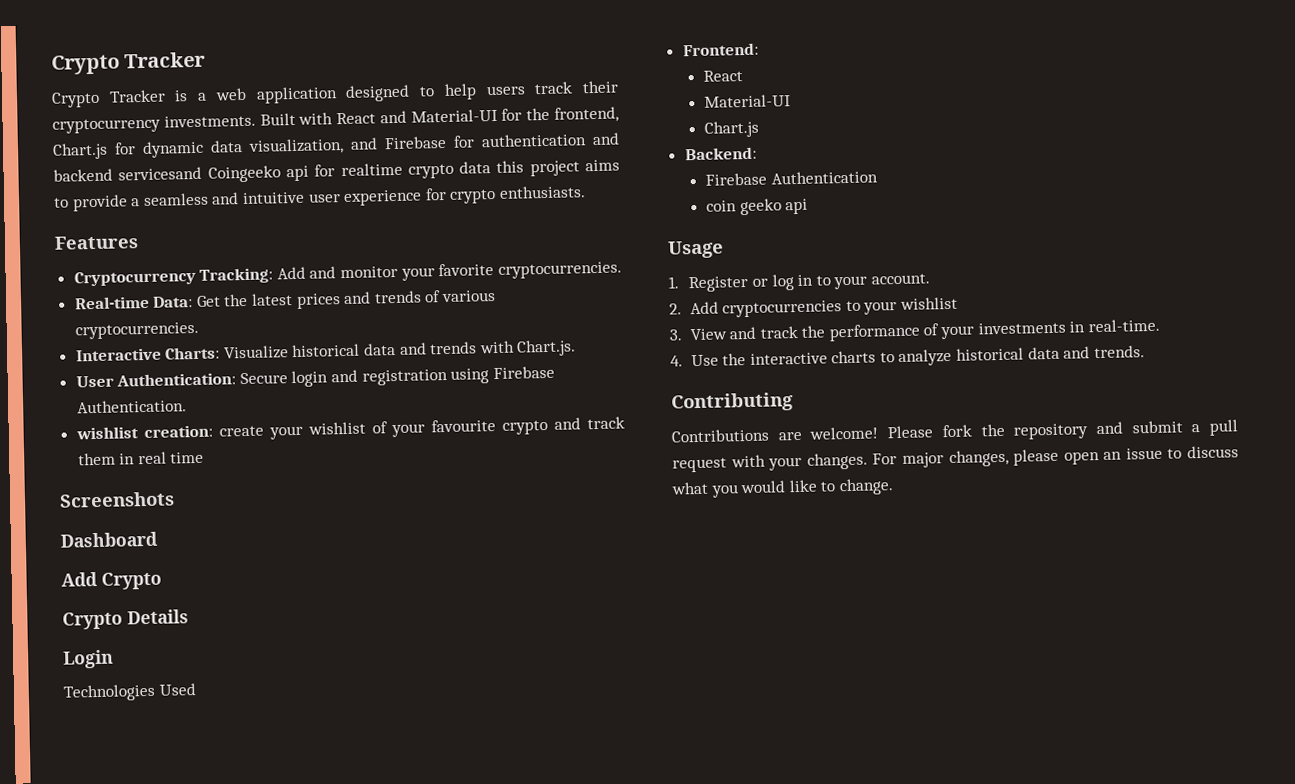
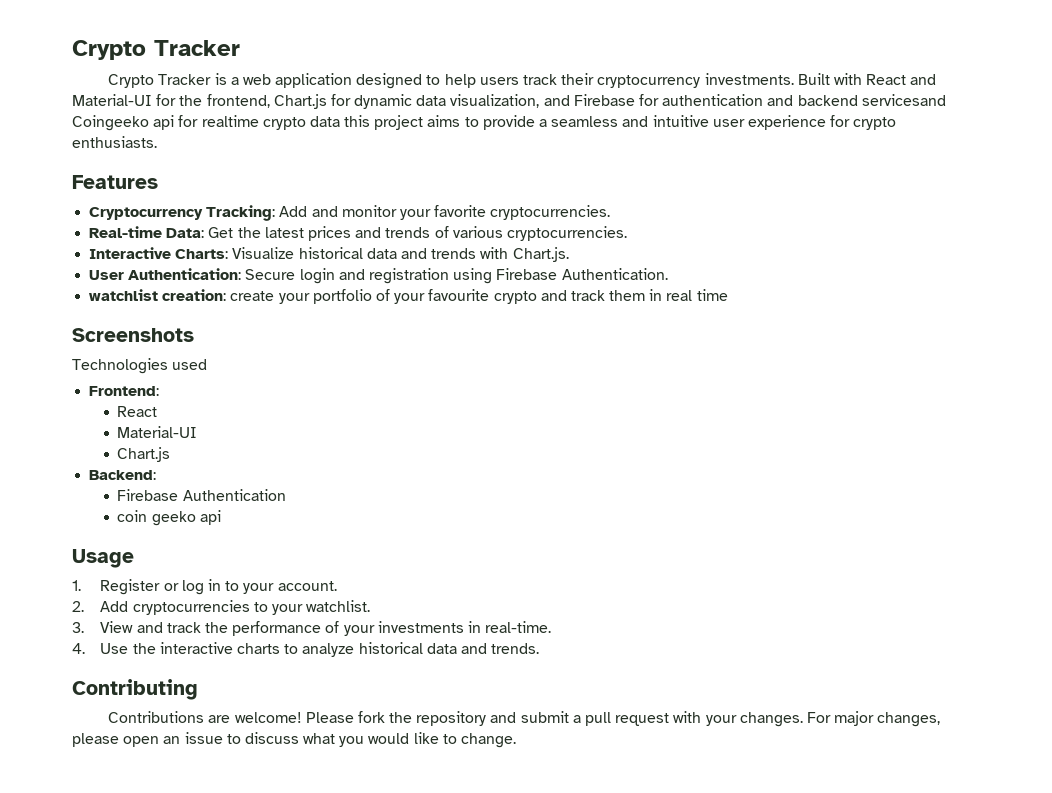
- wishlist creation: create your wishlist of your favourite crypto and track them in real time
+ watchlist creation: create your portfolio of your favourite crypto and track them in real time
- Dashboard
- Add Crypto
- Crypto Details
- Login
- Technologies Used
+ Technologies used
- 2. Add cryptocurrencies to your wishlist
+ 2. Add cryptocurrencies to your watchlist.

